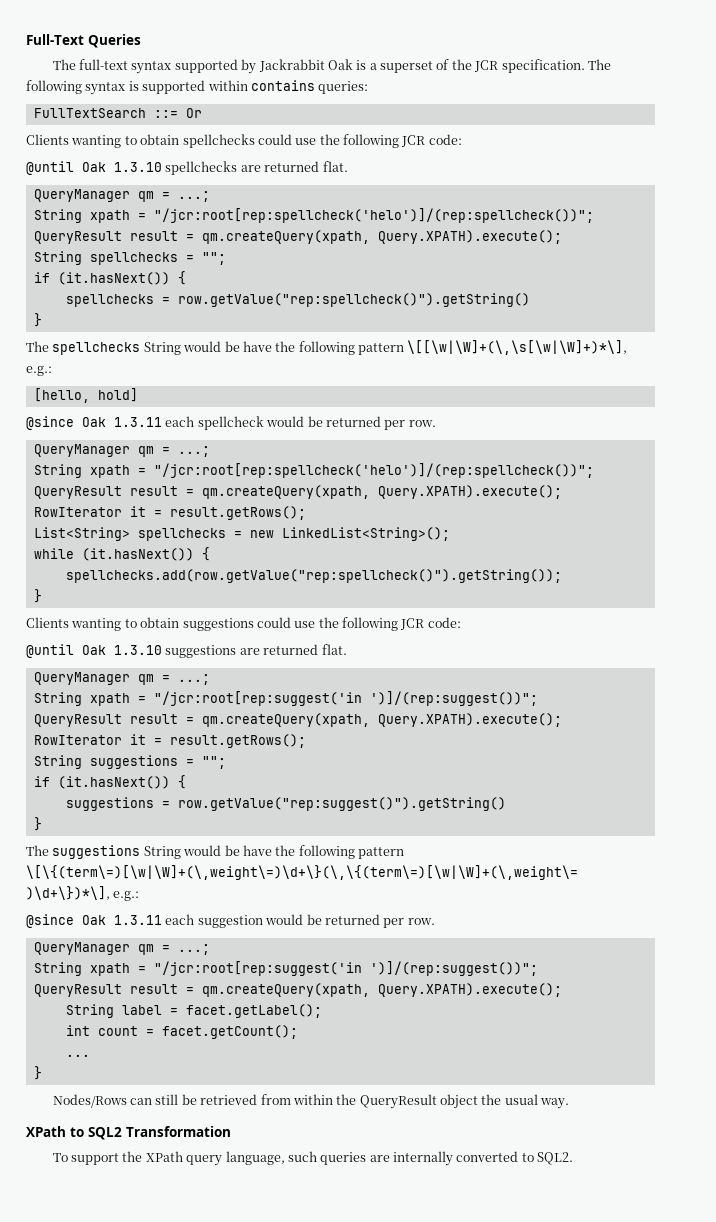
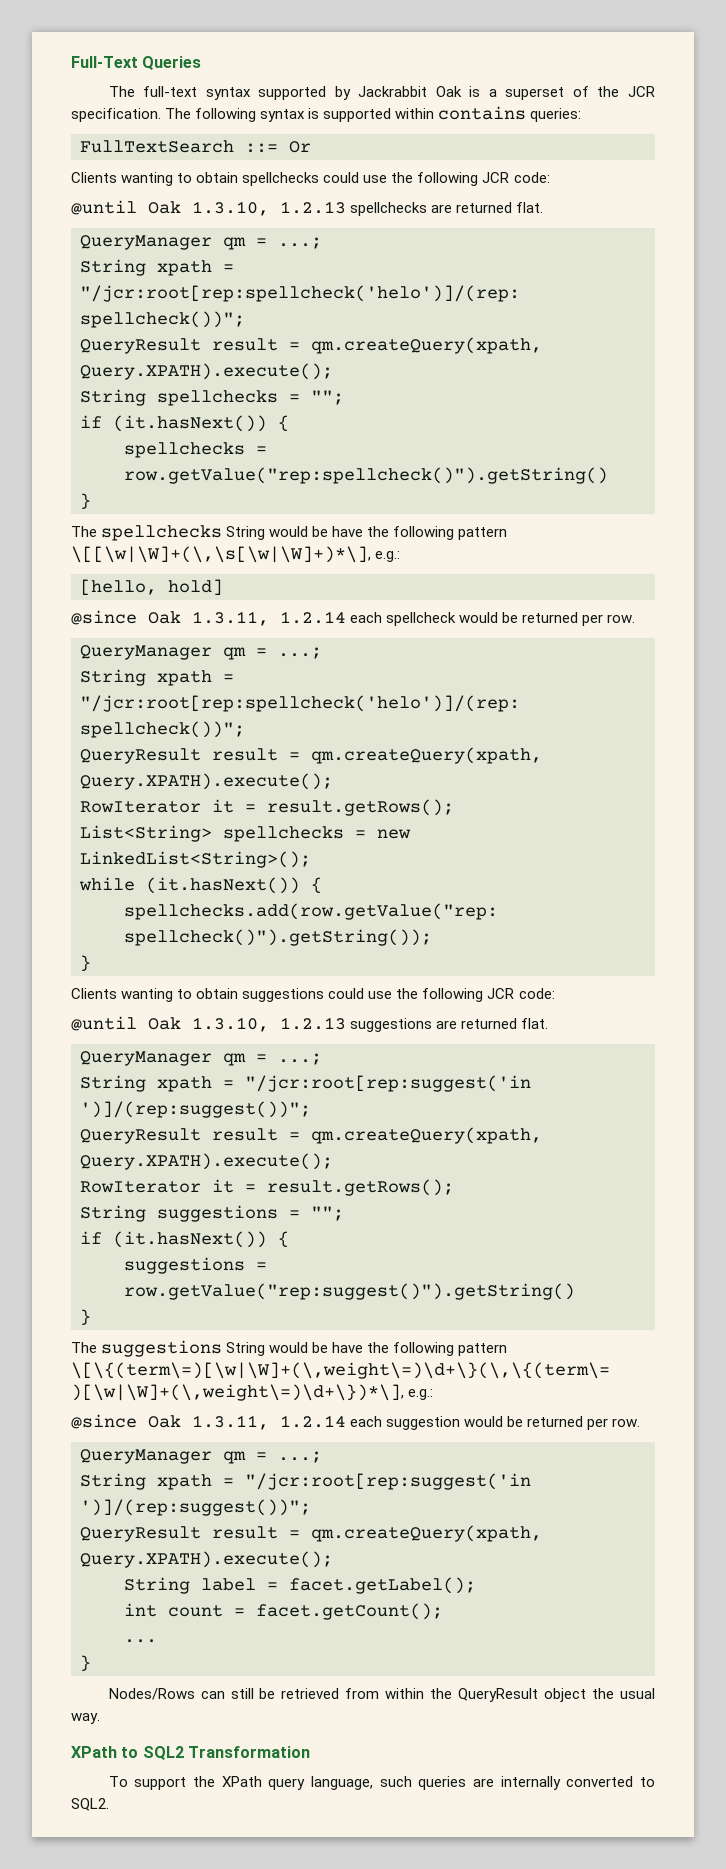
- @until Oak 1.3.10 spellchecks are returned flat.
+ @until Oak 1.3.10, 1.2.13 spellchecks are returned flat.
- @since Oak 1.3.11 each spellcheck would be returned per row.
+ @since Oak 1.3.11, 1.2.14 each spellcheck would be returned per row.
- @until Oak 1.3.10 suggestions are returned flat.
+ @until Oak 1.3.10, 1.2.13 suggestions are returned flat.
- @since Oak 1.3.11 each suggestion would be returned per row.
+ @since Oak 1.3.11, 1.2.14 each suggestion would be returned per row.

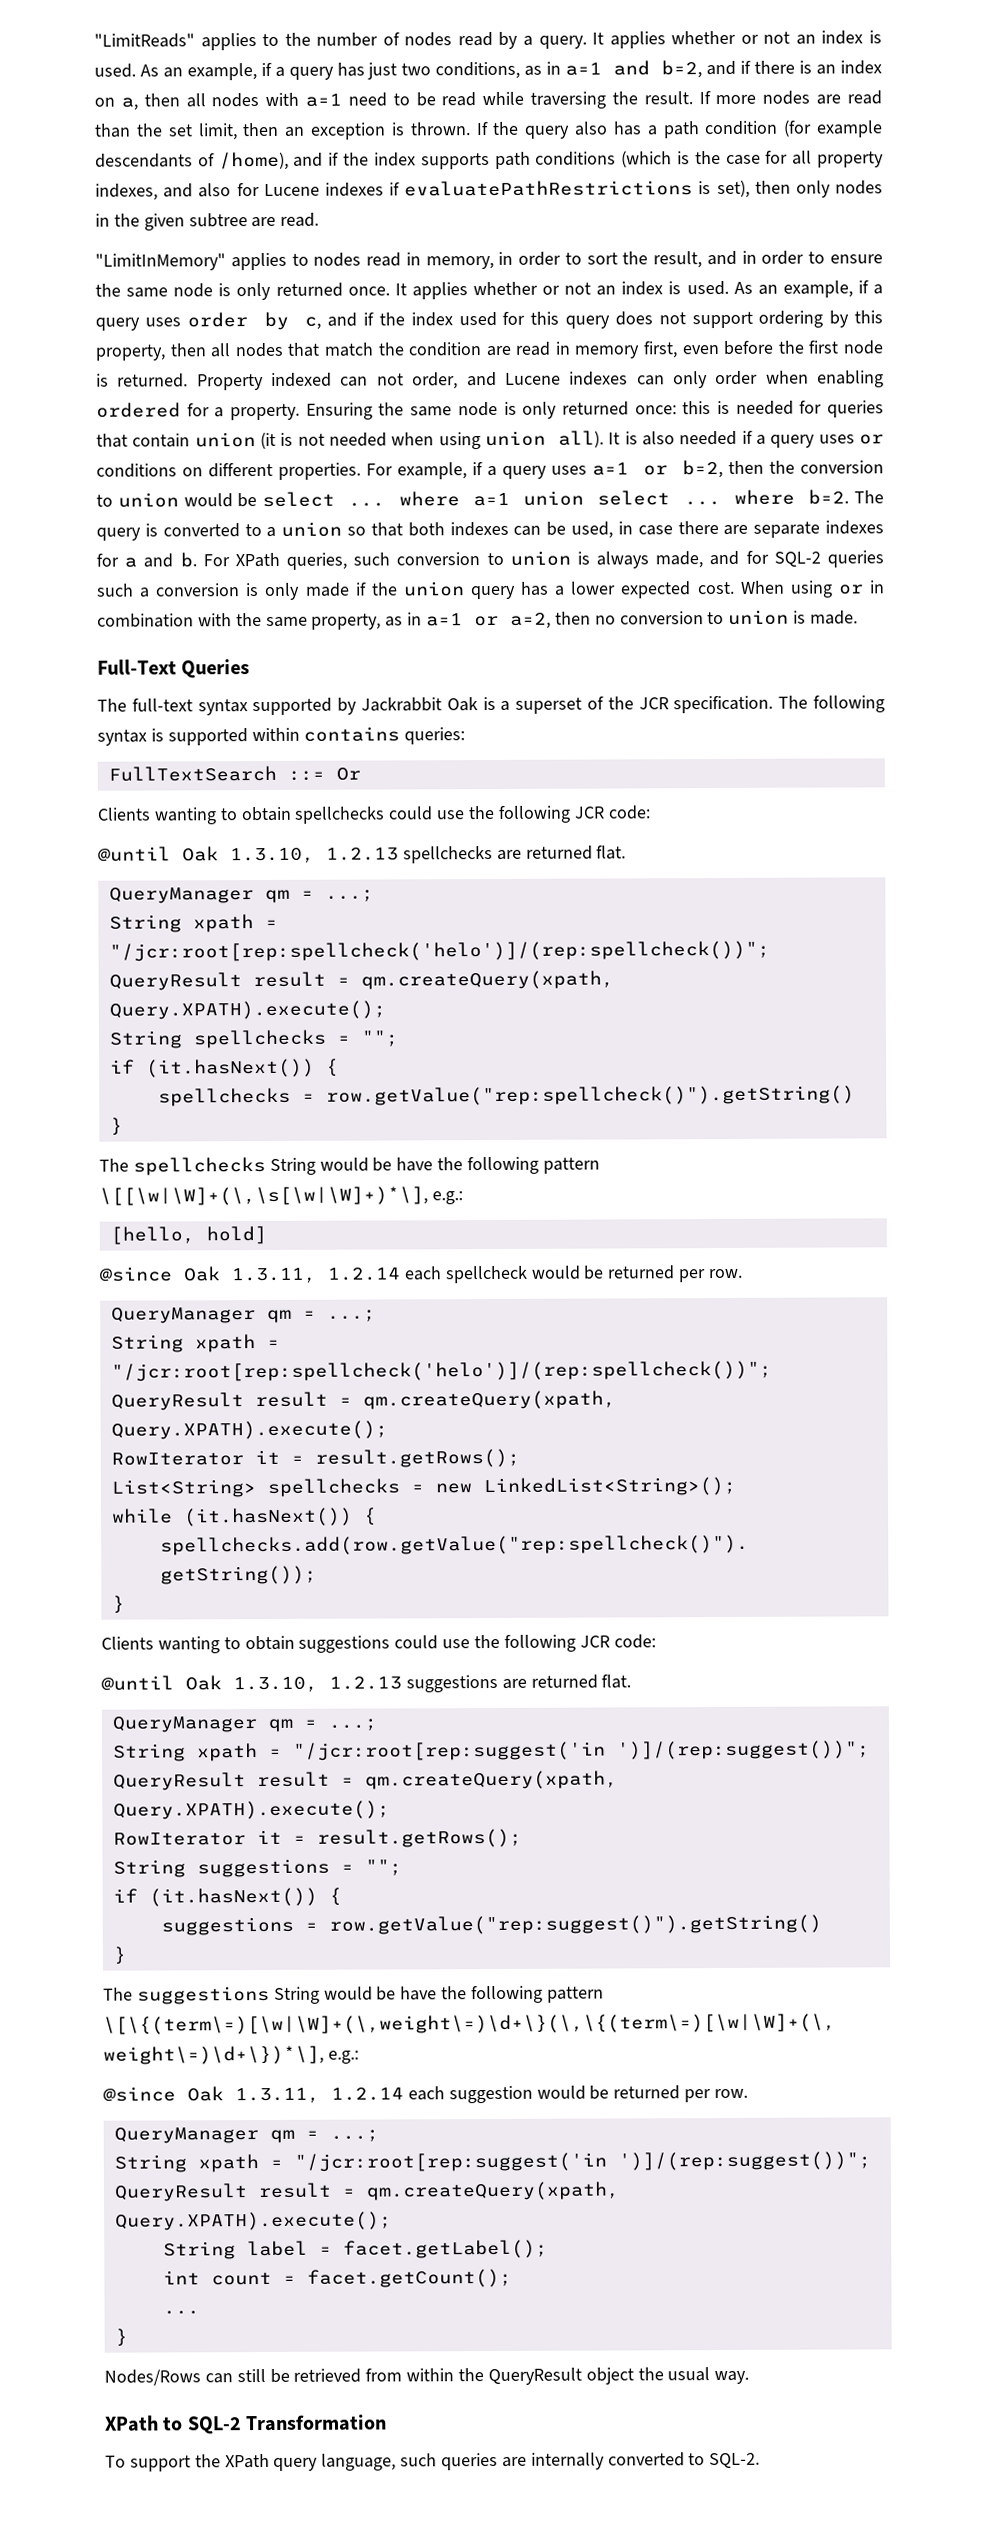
+ "LimitReads" applies to the number of nodes read by a query. It applies whether or not an index is used. As an example, if a query has just two conditions, as in a=1 and b=2, and if there is an index on a, then all nodes with a=1 need to be read while traversing the result. If more nodes are read than the set limit, then an exception is thrown. If the query also has a path condition (for example descendants of /home), and if the index supports path conditions (which is the case for all property indexes, and also for Lucene indexes if evaluatePathRestrictions is set), then only nodes in the given subtree are read.
+ "LimitInMemory" applies to nodes read in memory, in order to sort the result, and in order to ensure the same node is only returned once. It applies whether or not an index is used. As an example, if a query uses order by c, and if the index used for this query does not support ordering by this property, then all nodes that match the condition are read in memory first, even before the first node is returned. Property indexed can not order, and Lucene indexes can only order when enabling ordered for a property. Ensuring the same node is only returned once: this is needed for queries that contain union (it is not needed when using union all). It is also needed if a query uses or conditions on different properties. For example, if a query uses a=1 or b=2, then the conversion to union would be select ... where a=1 union select ... where b=2. The query is converted to a union so that both indexes can be used, in case there are separate indexes for a and b. For XPath queries, such conversion to union is always made, and for SQL-2 queries such a conversion is only made if the union query has a lower expected cost. When using or in combination with the same property, as in a=1 or a=2, then no conversion to union is made.
- XPath to SQL2 Transformation
+ XPath to SQL-2 Transformation
- To support the XPath query language, such queries are internally converted to SQL2.
+ To support the XPath query language, such queries are internally converted to SQL-2.

